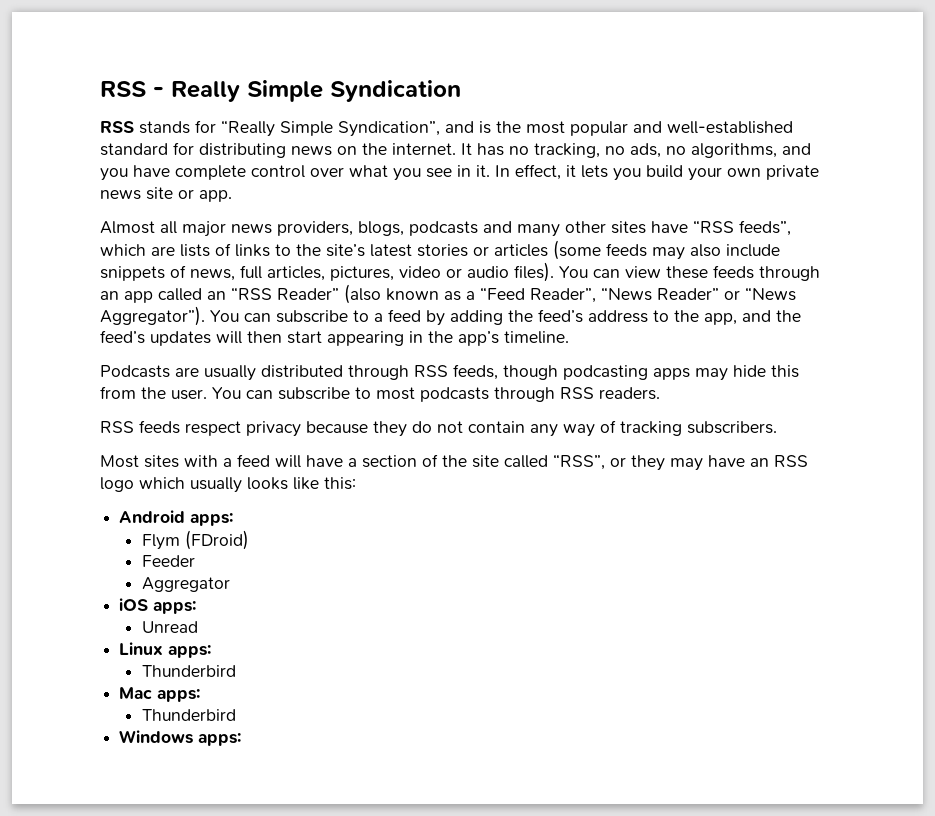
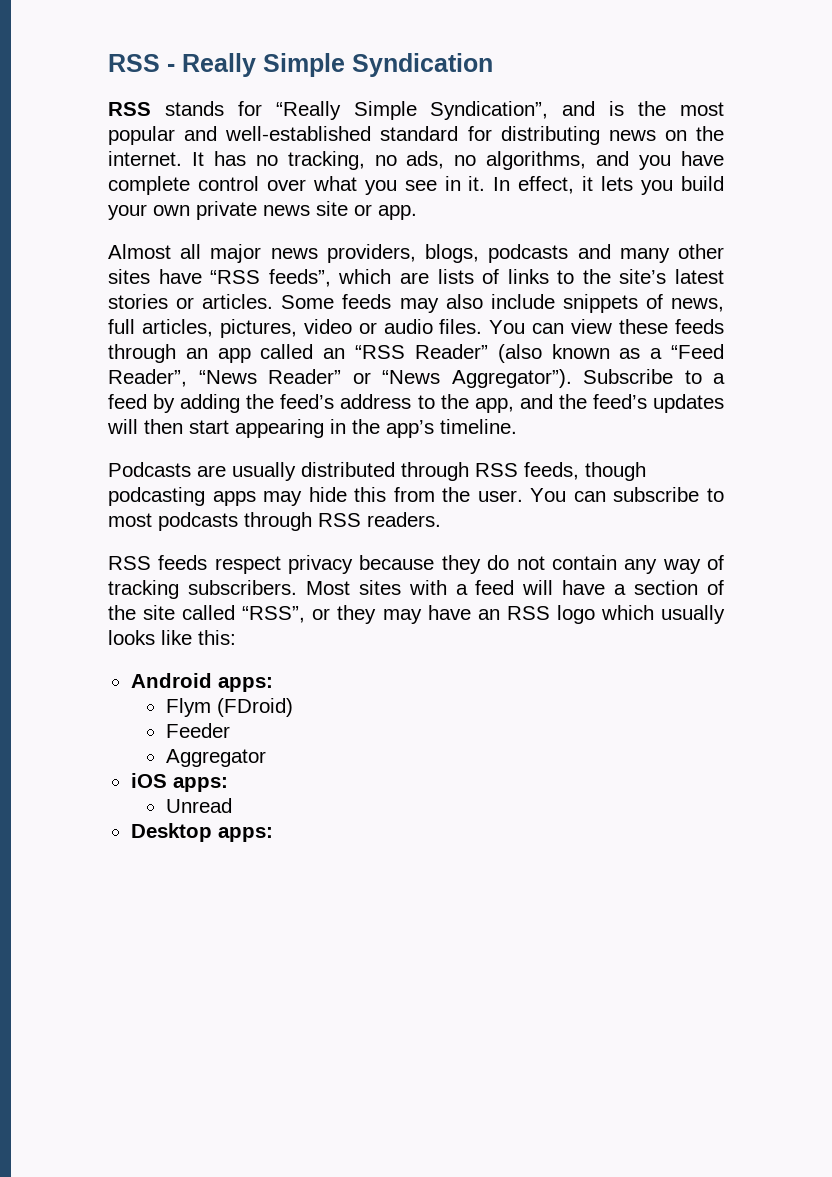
- Almost all major news providers, blogs, podcasts and many other sites have “RSS feeds”, which are lists of links to the site’s latest stories or articles (some feeds may also include snippets of news, full articles, pictures, video or audio files).
+ Almost all major news providers, blogs, podcasts and many other sites have “RSS feeds”, which are lists of links to the site’s latest stories or articles. Some feeds may also include snippets of news, full articles, pictures, video or audio files.
- You can subscribe to a feed by adding the feed’s address to the app, and the feed’s updates will then start appearing in the app’s timeline.
+ Subscribe to a feed by adding the feed’s address to the app, and the feed’s updates will then start appearing in the app’s timeline.
- RSS feeds respect privacy because they do not contain any way of tracking subscribers.
- Most sites with a feed will have a section of the site called “RSS”, or they may have an RSS logo which usually looks like this:
+ RSS feeds respect privacy because they do not contain any way of tracking subscribers. Most sites with a feed will have a section of the site called “RSS”, or they may have an RSS logo which usually looks like this:
- Linux apps:
- Thunderbird
- Mac apps:
- Thunderbird
- Windows apps:
+ Desktop apps:

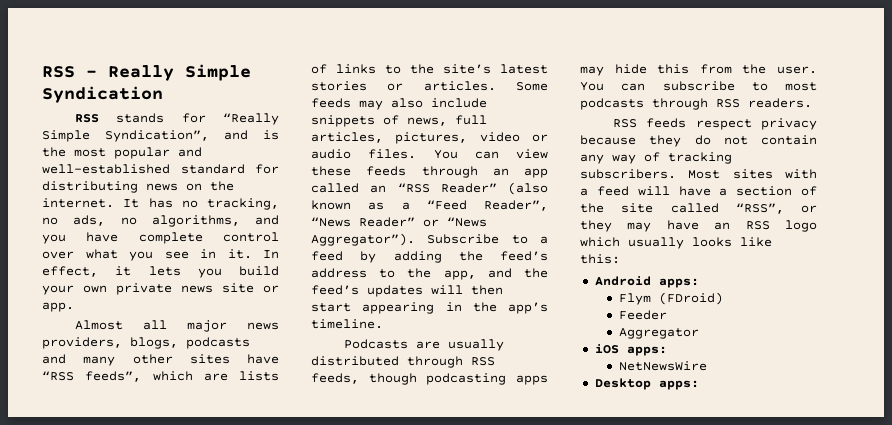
- Unread
+ NetNewsWire

